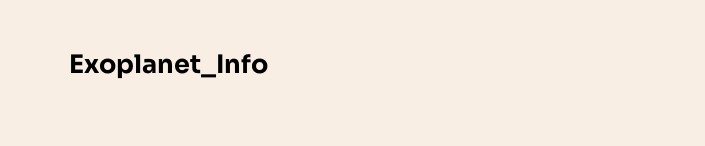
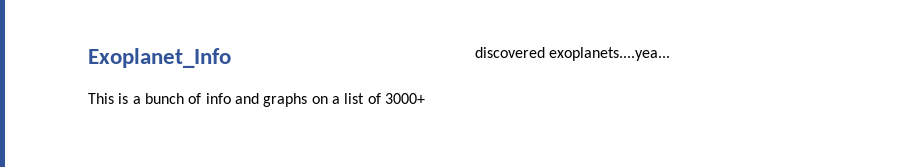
+ This is a bunch of info and graphs on a list of 3000+ discovered exoplanets....yea...

